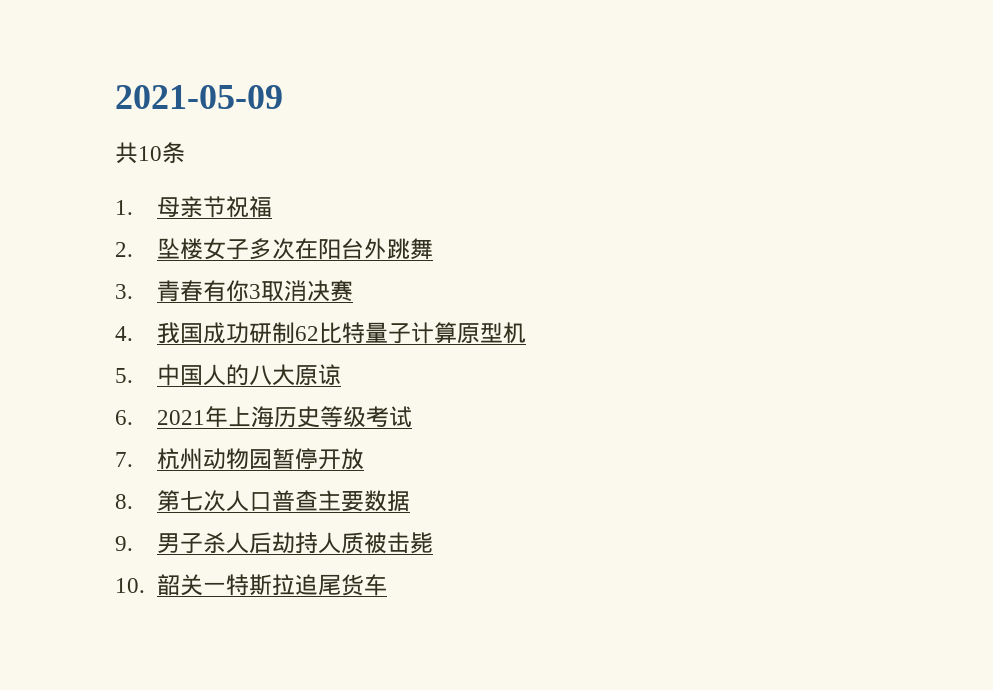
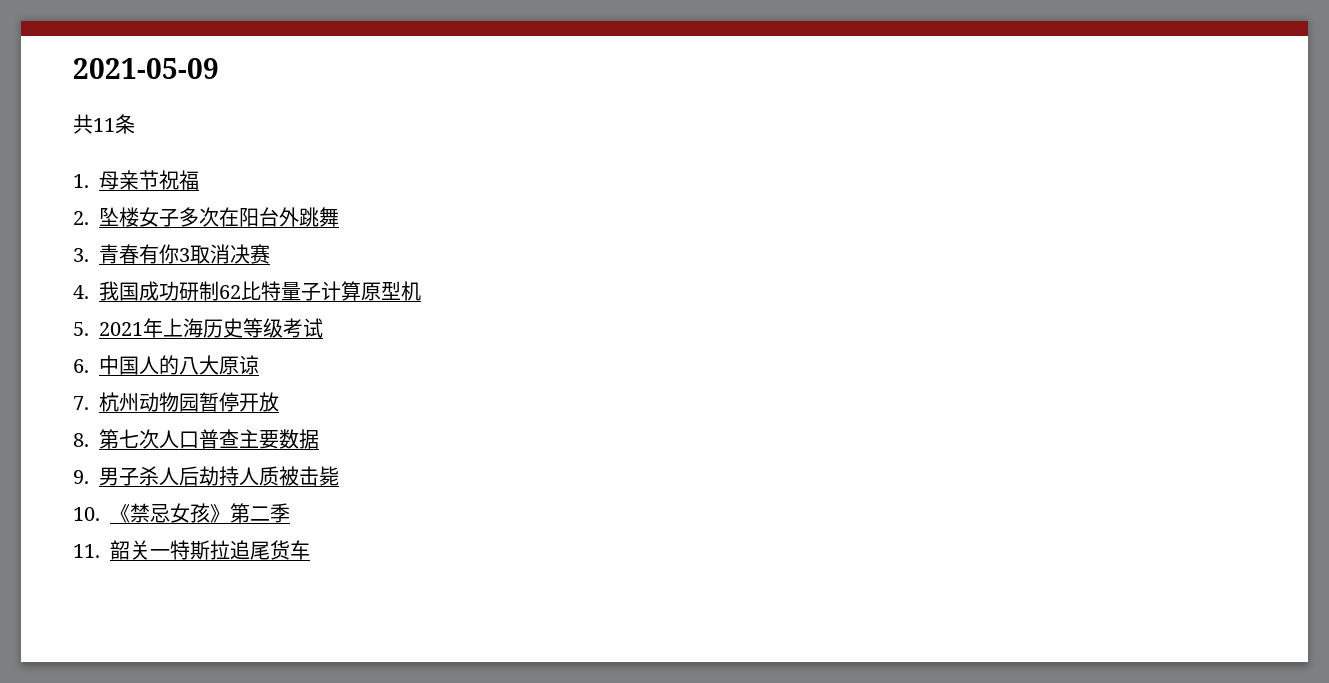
- 共10条
+ 共11条
- 5.中国人的八大原谅
- 6. 2021年上海历史等级考试
+ 5. 2021年上海历史等级考试
+ 6.中国人的八大原谅
- 10.韶关一特斯拉追尾货车
+ 10.《禁忌女孩》第二季
+ 11.韶关一特斯拉追尾货车

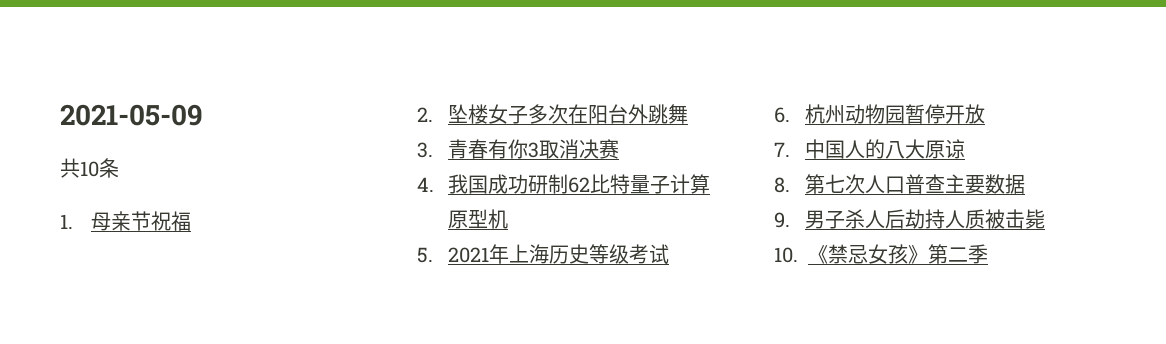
- 共11条
+ 共10条
- 6.中国人的八大原谅
- 7.杭州动物园暂停开放
+ 6.杭州动物园暂停开放
+ 7.中国人的八大原谅
- 11.韶关一特斯拉追尾货车

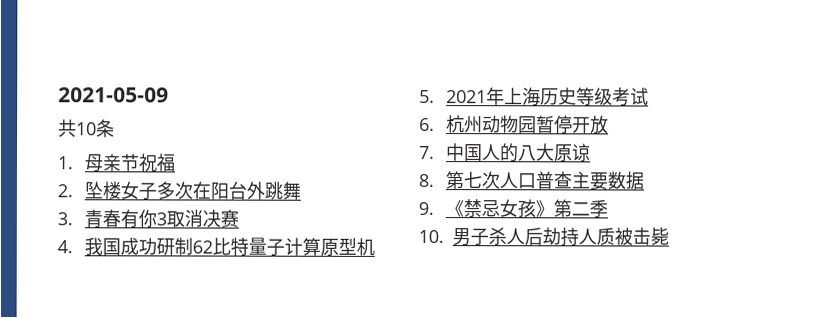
- 9.男子杀人后劫持人质被击毙
+ 9.《禁忌女孩》第二季
+ 10.男子杀人后劫持人质被击毙
- 10.《禁忌女孩》第二季

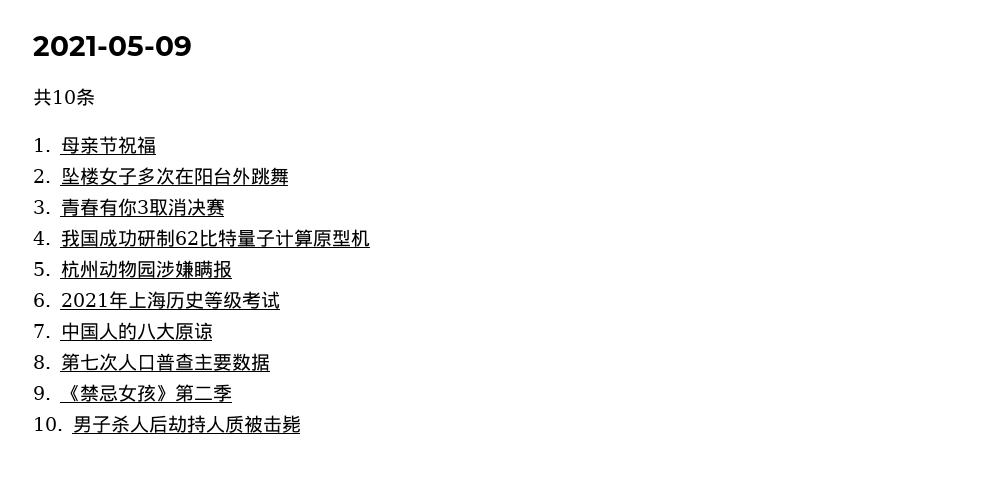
- 5. 2021年上海历史等级考试
+ 5.杭州动物园涉嫌瞒报
+ 6. 2021年上海历史等级考试
- 6.杭州动物园暂停开放

